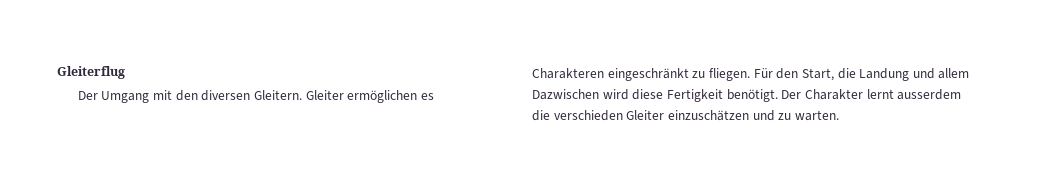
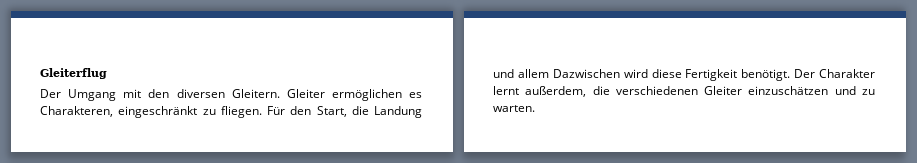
- Gleiter ermöglichen es Charakteren eingeschränkt zu fliegen.
+ Gleiter ermöglichen es Charakteren, eingeschränkt zu fliegen.
- Der Charakter lernt ausserdem die verschieden Gleiter einzuschätzen und zu warten.
+ Der Charakter lernt außerdem, die verschiedenen Gleiter einzuschätzen und zu warten.

